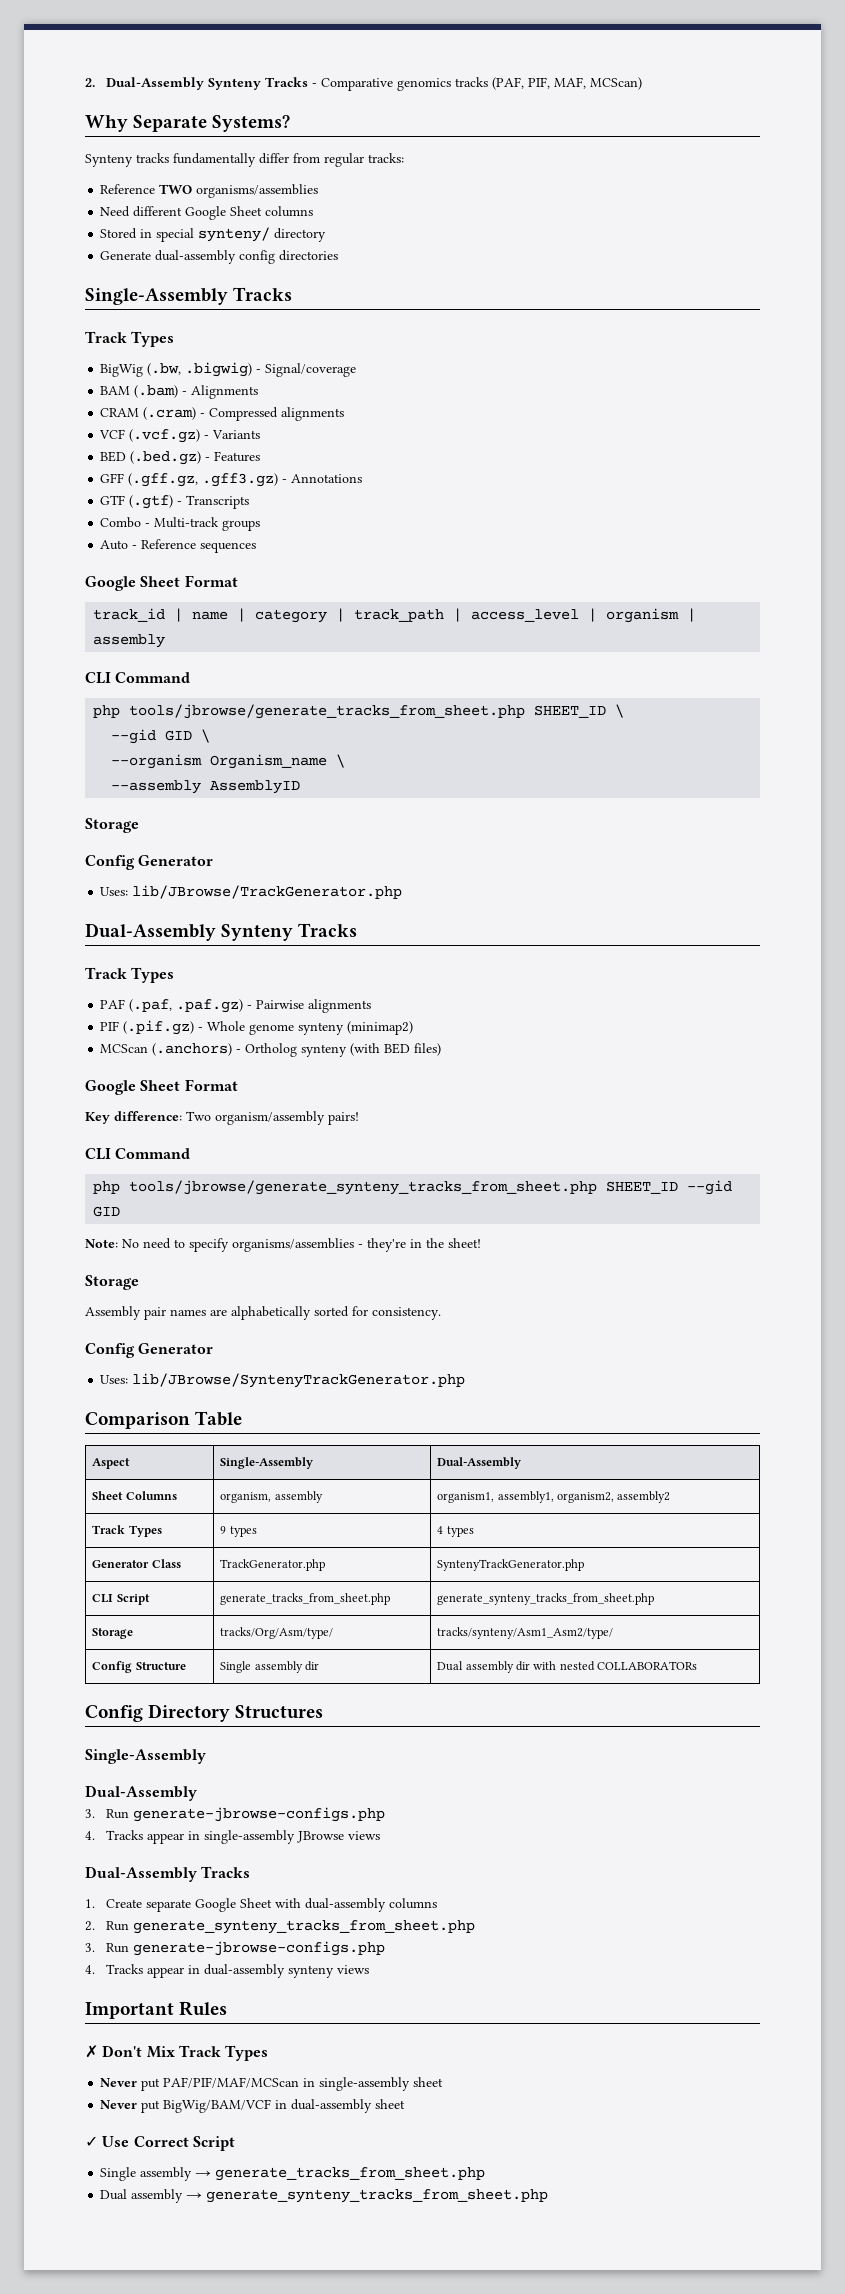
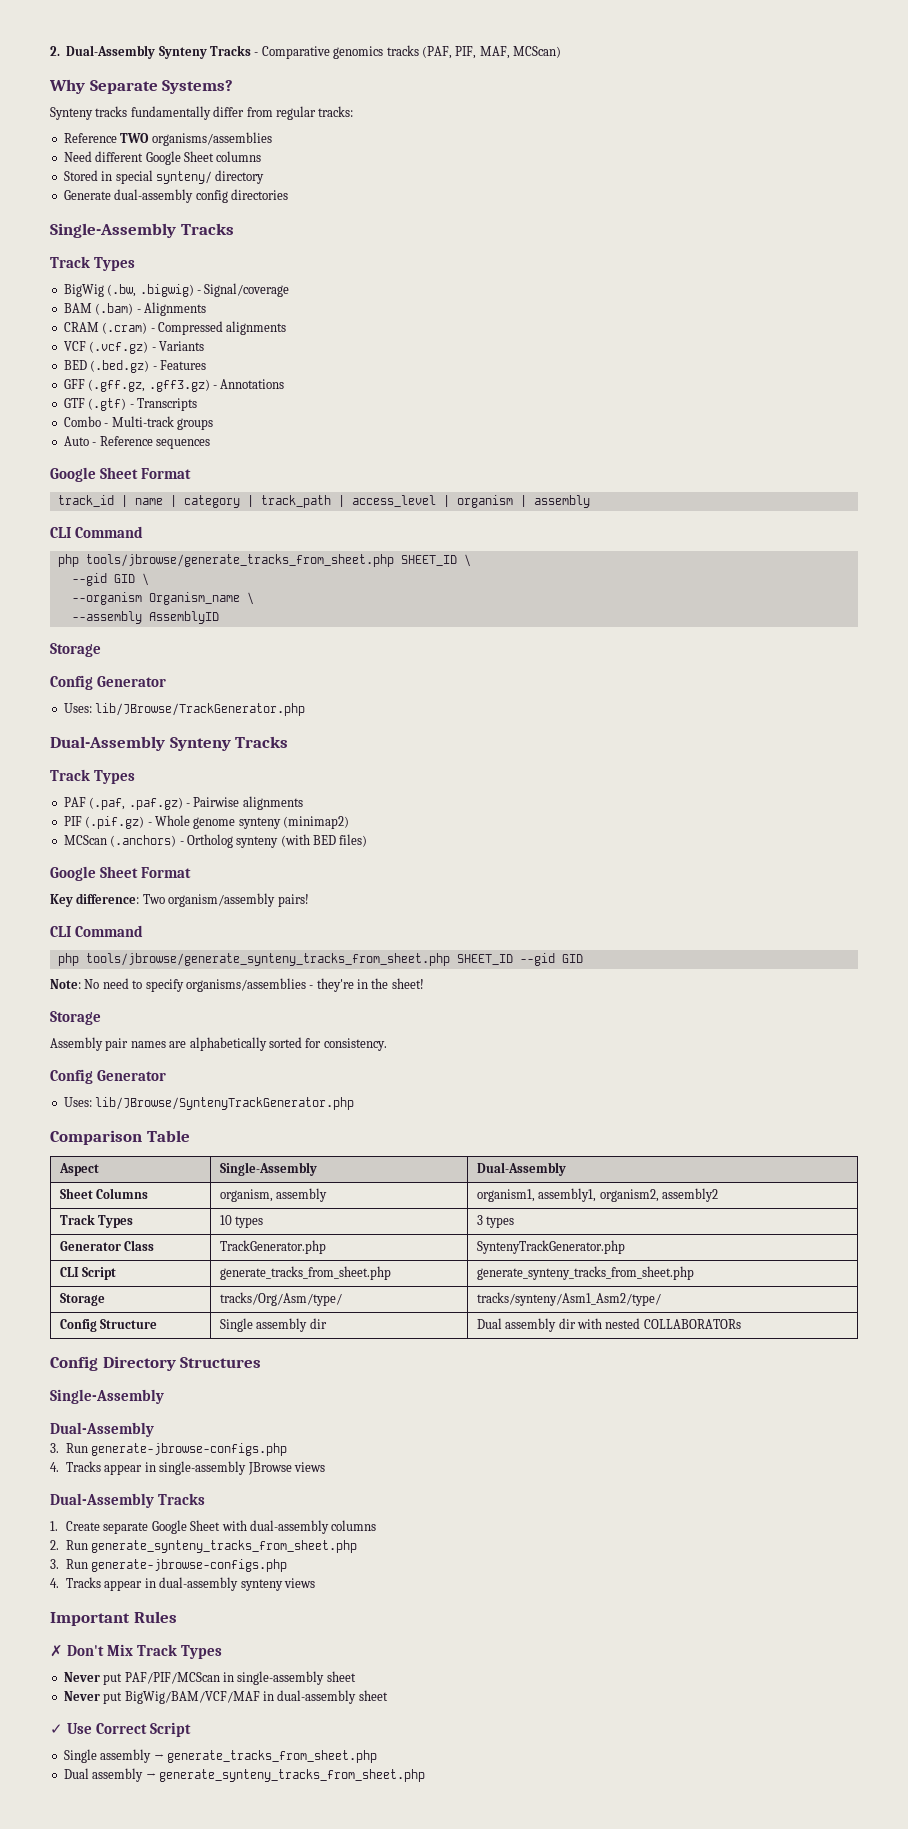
- Track Types | 9 types | 4 types
+ Track Types | 10 types | 3 types
- Never put PAF/PIF/MAF/MCScan in single-assembly sheet
+ Never put PAF/PIF/MCScan in single-assembly sheet
- Never put BigWig/BAM/VCF in dual-assembly sheet
+ Never put BigWig/BAM/VCF/MAF in dual-assembly sheet

